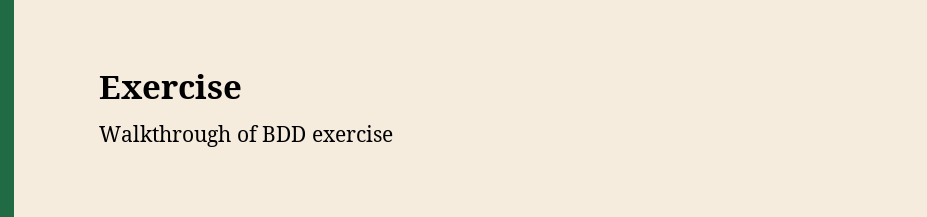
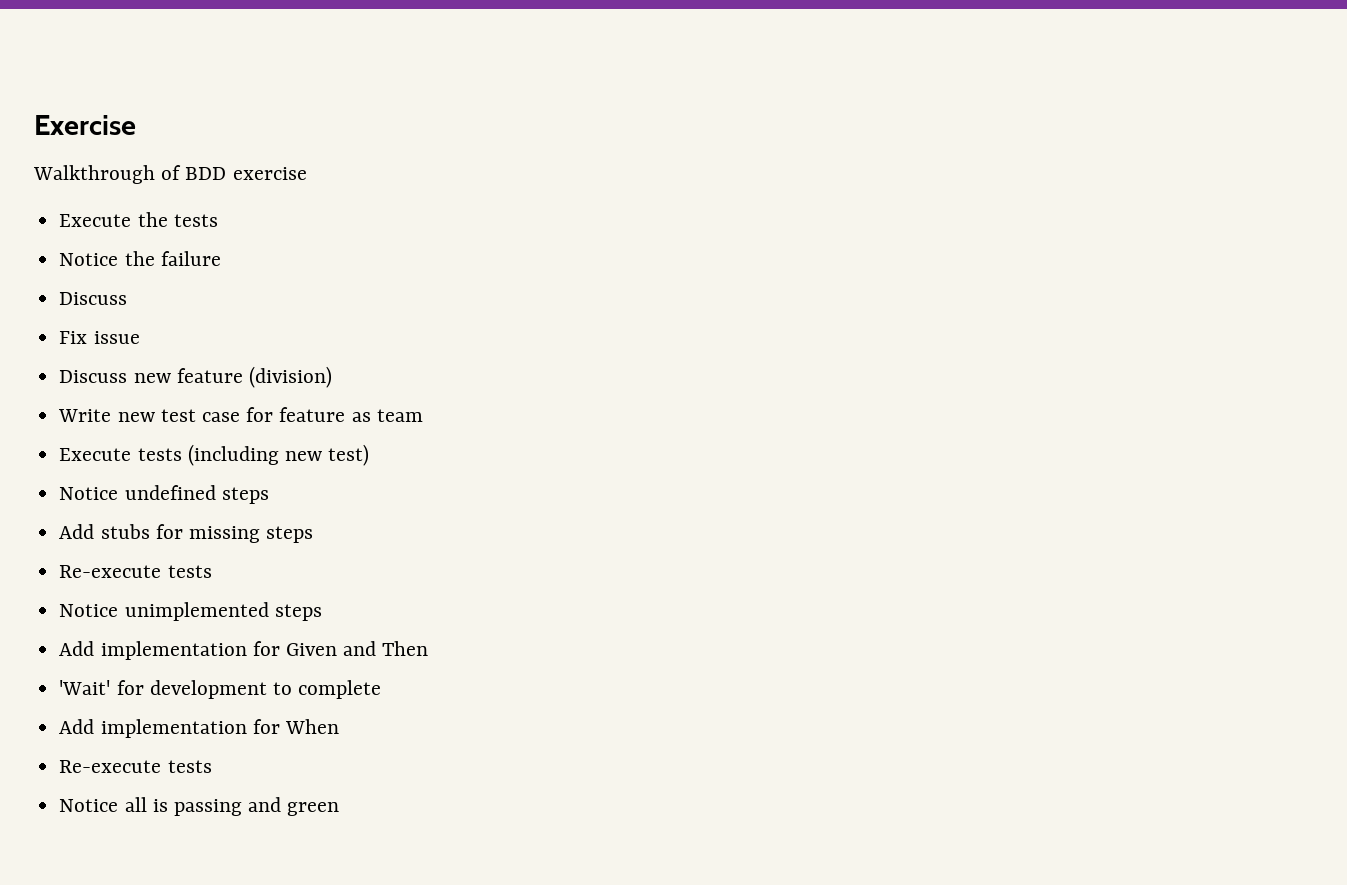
+ Execute the tests
+ Notice the failure
+ Discuss
+ Fix issue
+ Discuss new feature (division)
+ Write new test case for feature as team
+ Execute tests (including new test)
+ Notice undefined steps
+ Add stubs for missing steps
+ Re-execute tests
+ Notice unimplemented steps
+ Add implementation for Given and Then
+ 'Wait' for development to complete
+ Add implementation for When
+ Re-execute tests
+ Notice all is passing and green

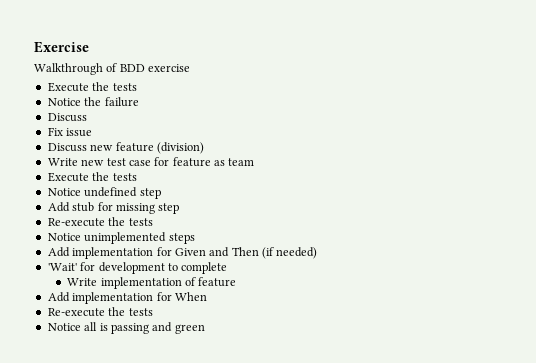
  Write new test case for feature as team
- Execute tests (including new test)
+ Execute the tests
- Notice undefined steps
- Add stubs for missing steps
- Re-execute tests
+ Notice undefined step
+ Add stub for missing step
+ Re-execute the tests
- Add implementation for Given and Then
+ Add implementation for Given and Then (if needed)
+ Write implementation of feature
  Add implementation for When
- Re-execute tests
+ Re-execute the tests

